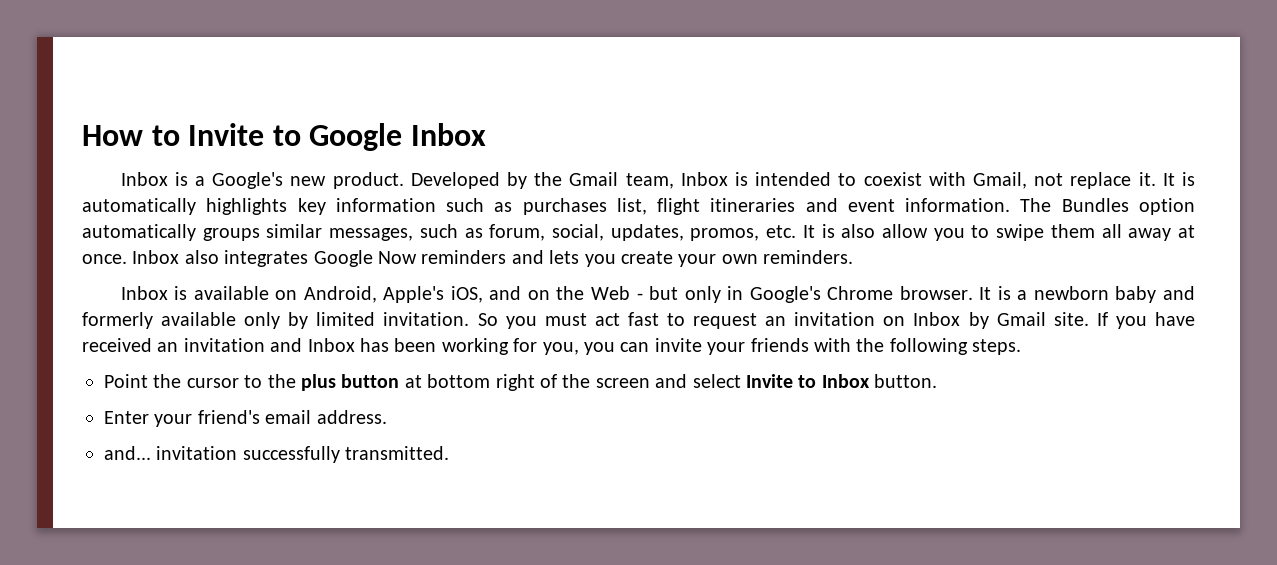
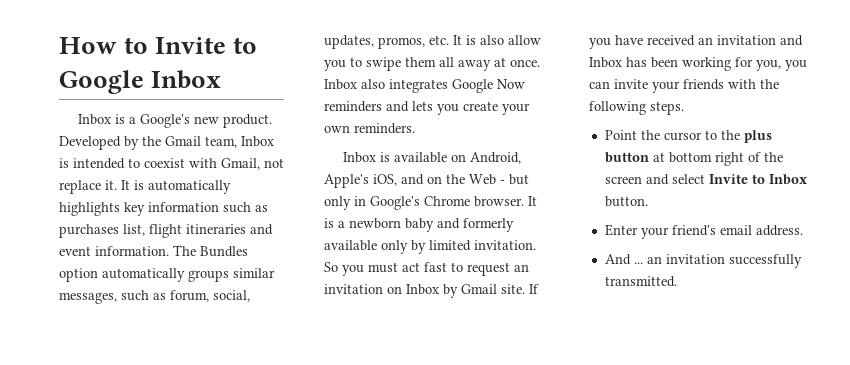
- and... invitation successfully transmitted.
+ And ... an invitation successfully transmitted.

